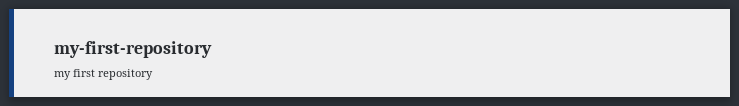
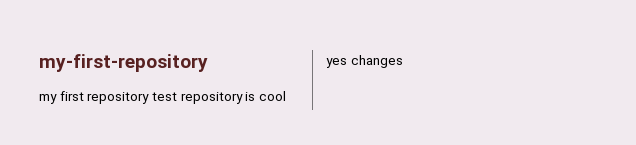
- my first repository
+ my first repository test repository is cool yes changes

